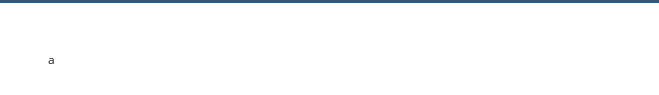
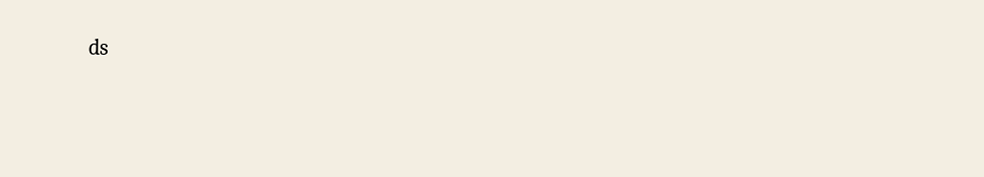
- a
+ ds

